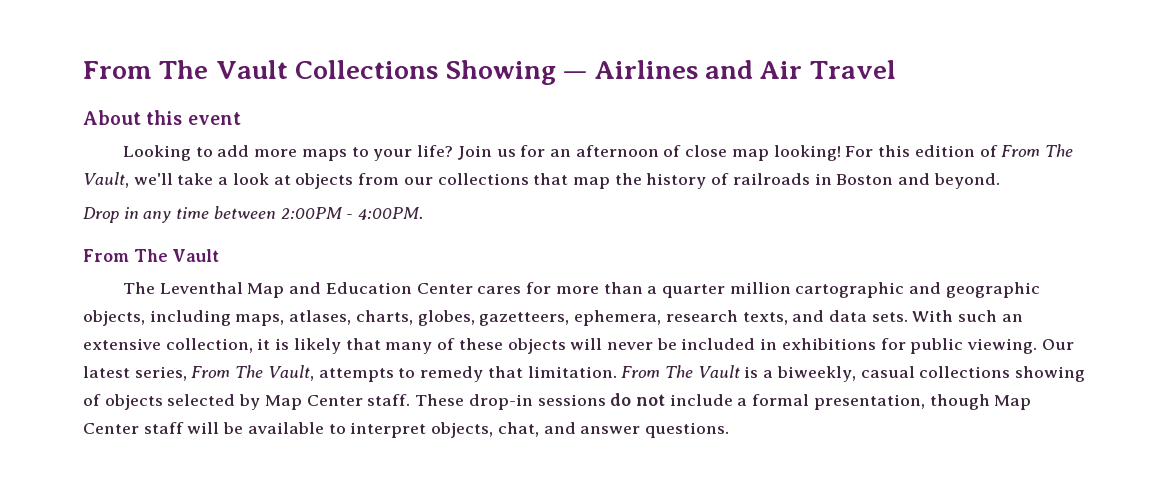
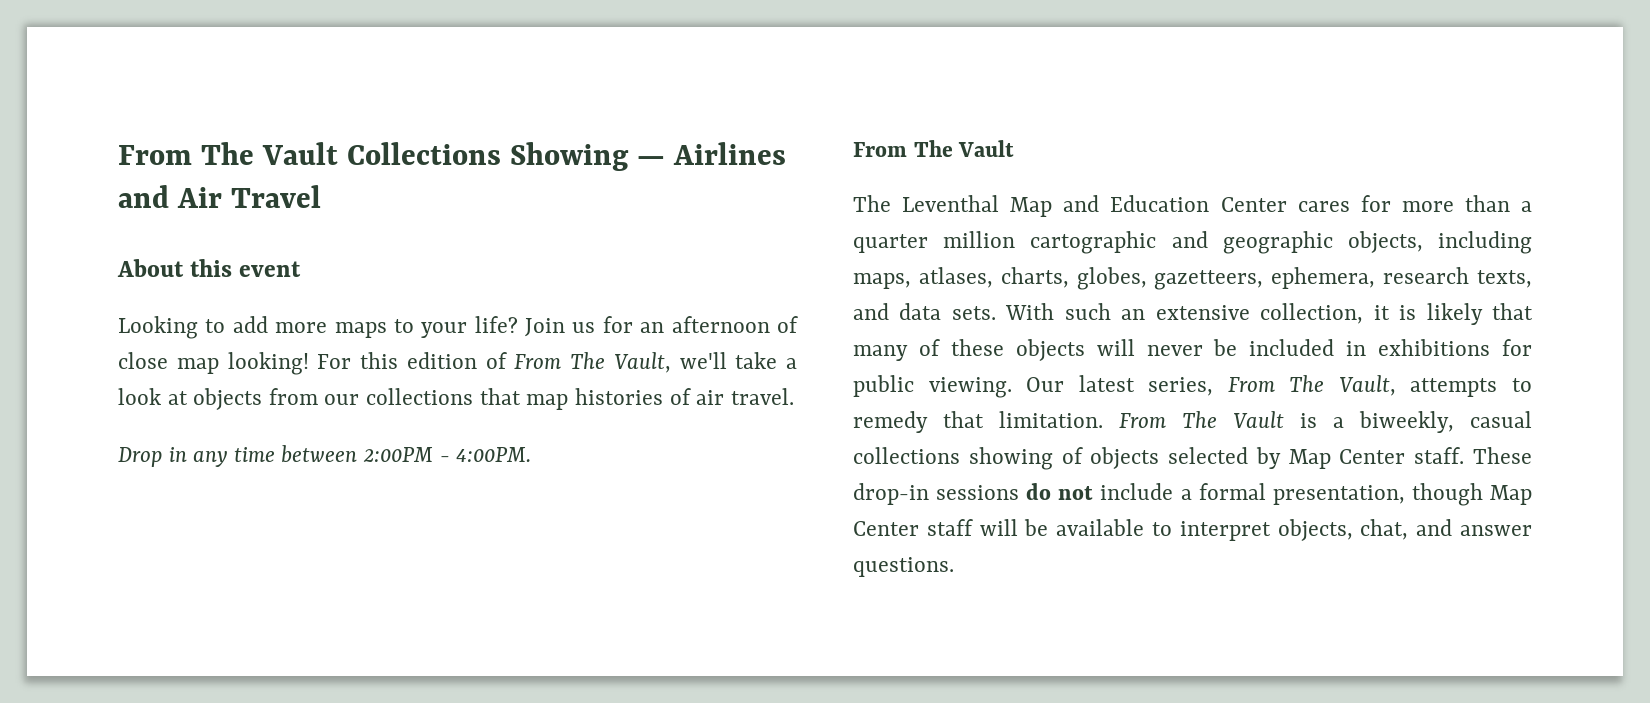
- For this edition of From The Vault, we'll take a look at objects from our collections that map the history of railroads in Boston and beyond.
+ For this edition of From The Vault, we'll take a look at objects from our collections that map histories of air travel.

